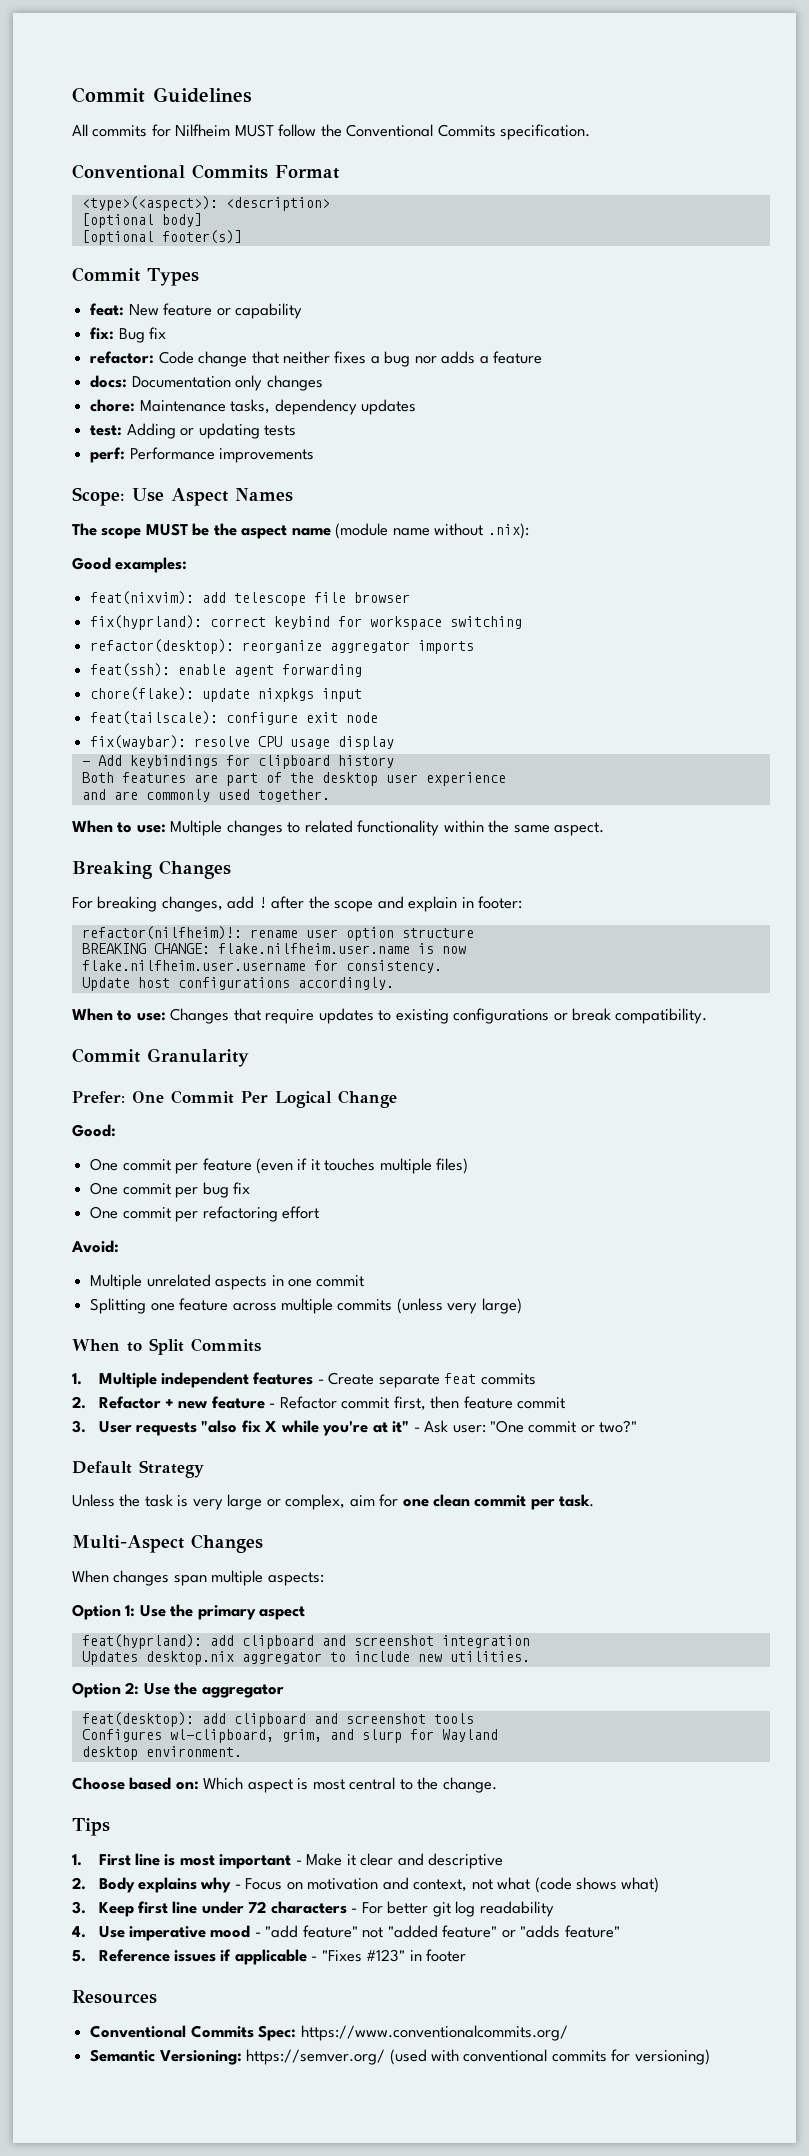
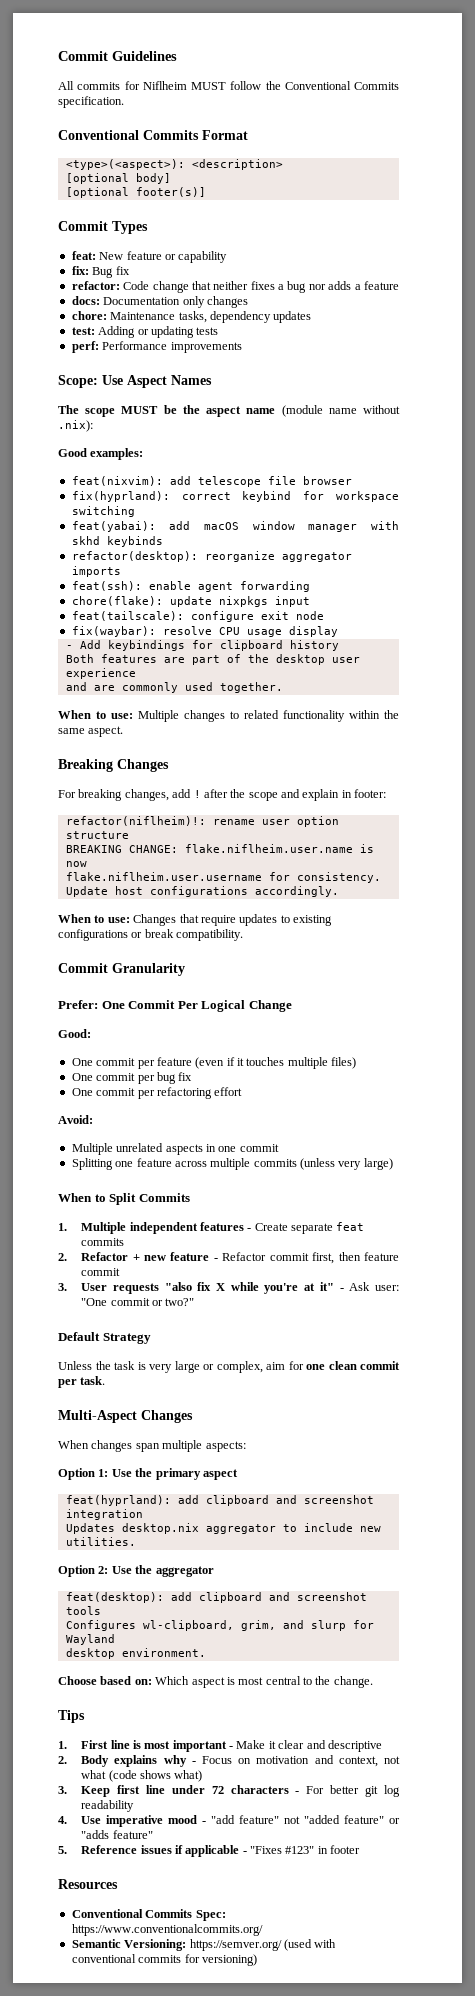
- All commits for Nilfheim MUST follow the Conventional Commits specification.
+ All commits for Niflheim MUST follow the Conventional Commits specification.
+ feat(yabai): add macOS window manager with skhd keybinds
- refactor(nilfheim)!: rename user option structure
+ refactor(niflheim)!: rename user option structure
- BREAKING CHANGE: flake.nilfheim.user.name is now
+ BREAKING CHANGE: flake.niflheim.user.name is now
- flake.nilfheim.user.username for consistency.
+ flake.niflheim.user.username for consistency.

